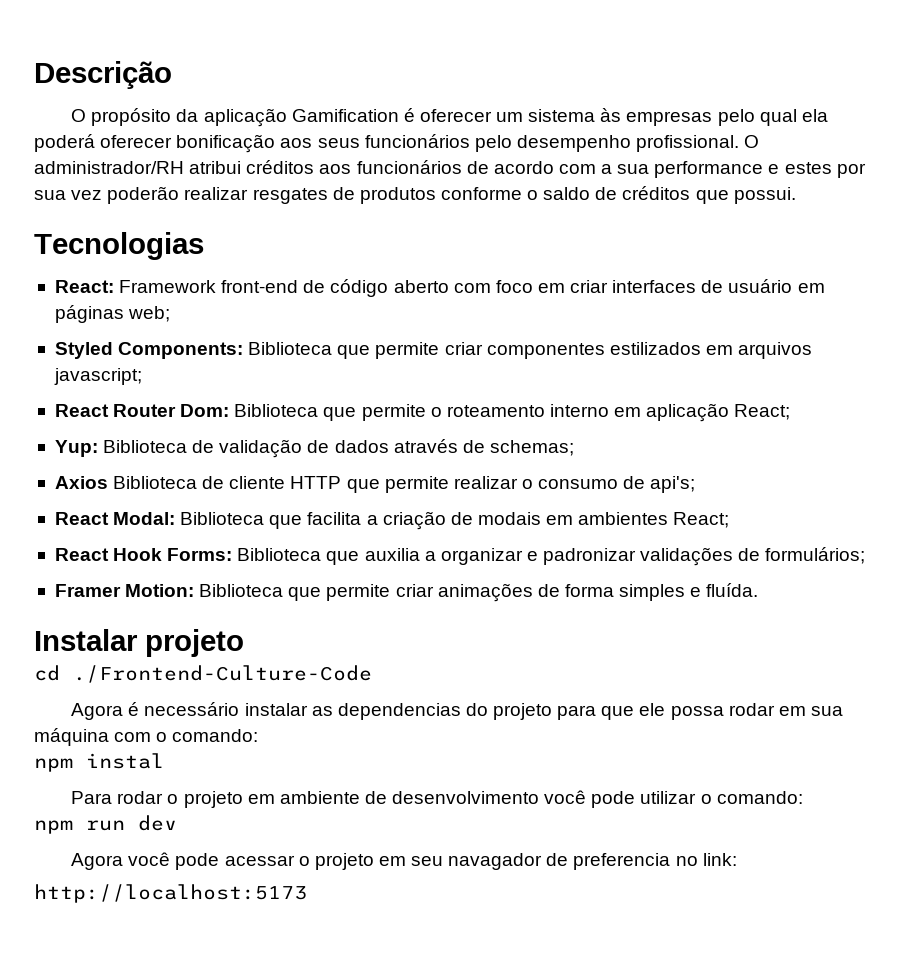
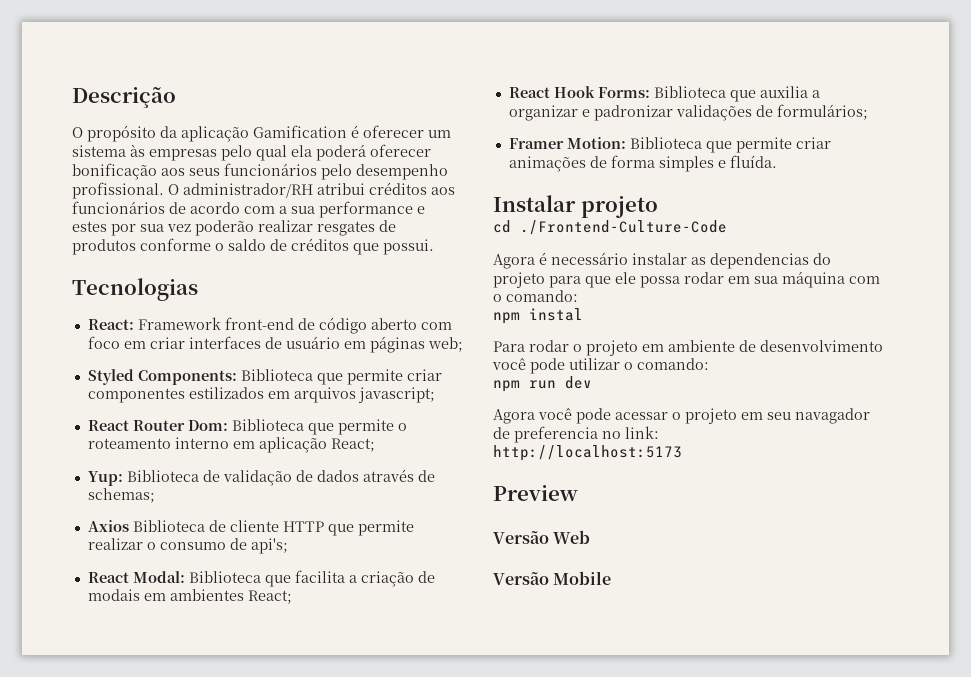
+ Preview
+ Versão Web
+ Versão Mobile

